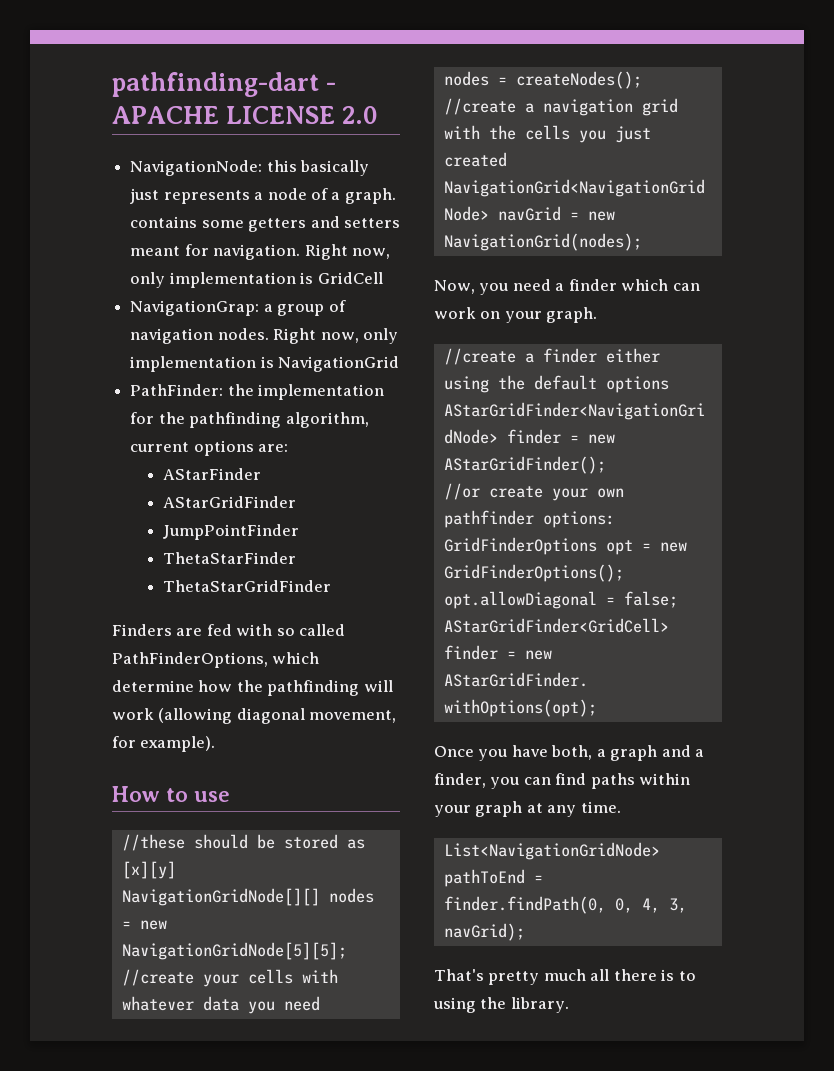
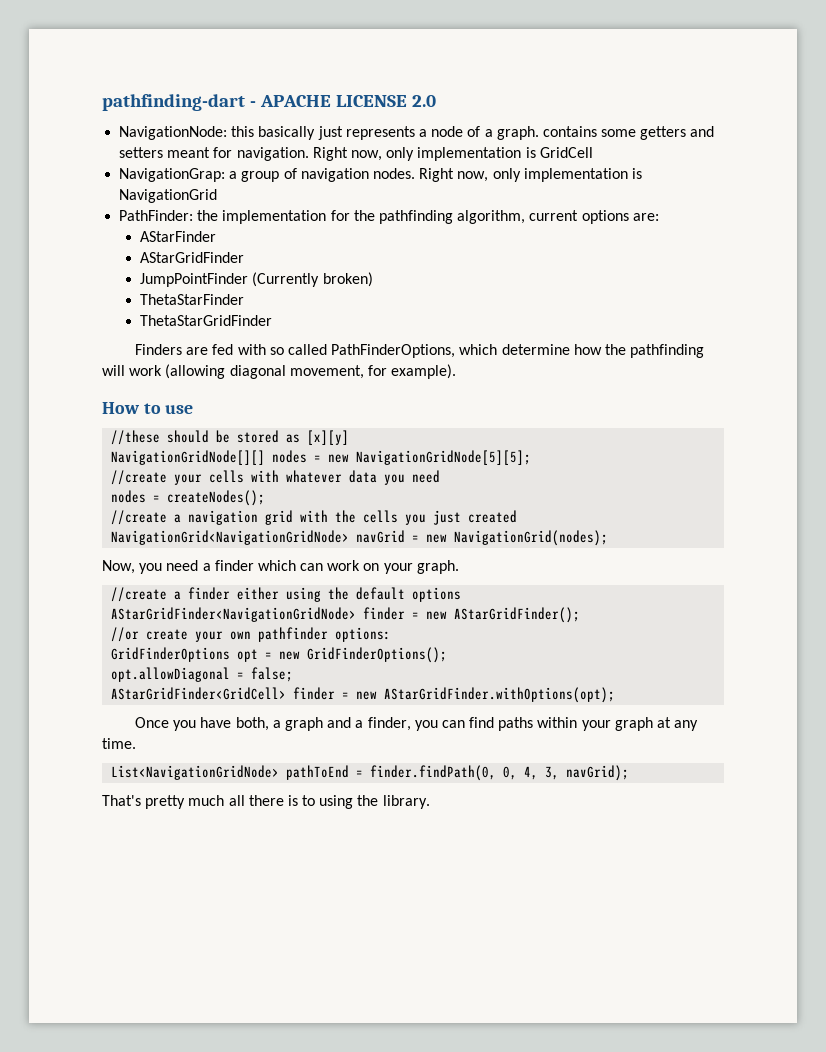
- JumpPointFinder
+ JumpPointFinder (Currently broken)

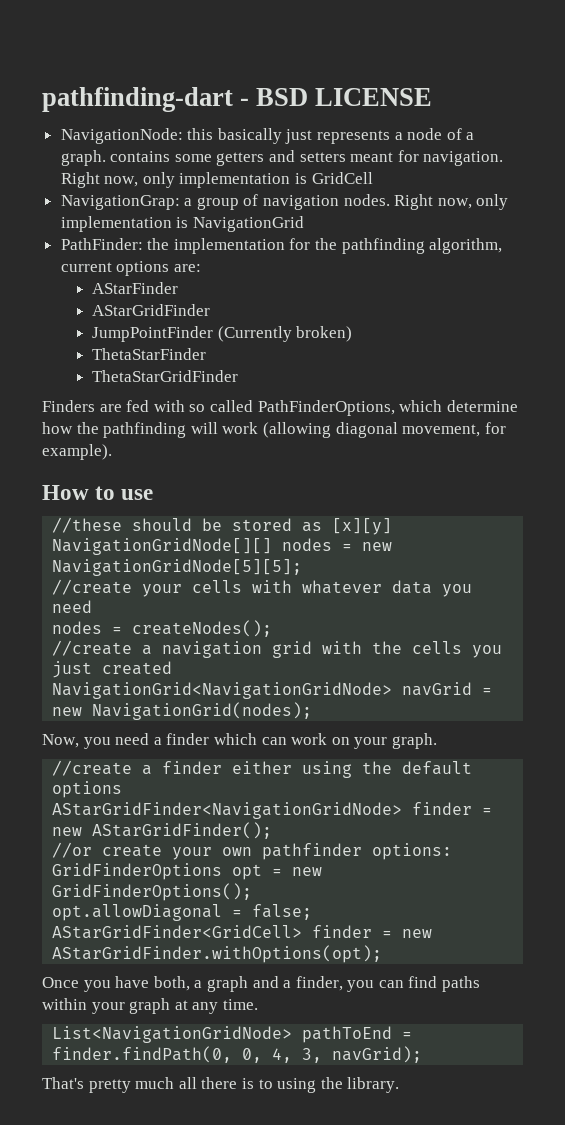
- pathfinding-dart - APACHE LICENSE 2.0
+ pathfinding-dart - BSD LICENSE

